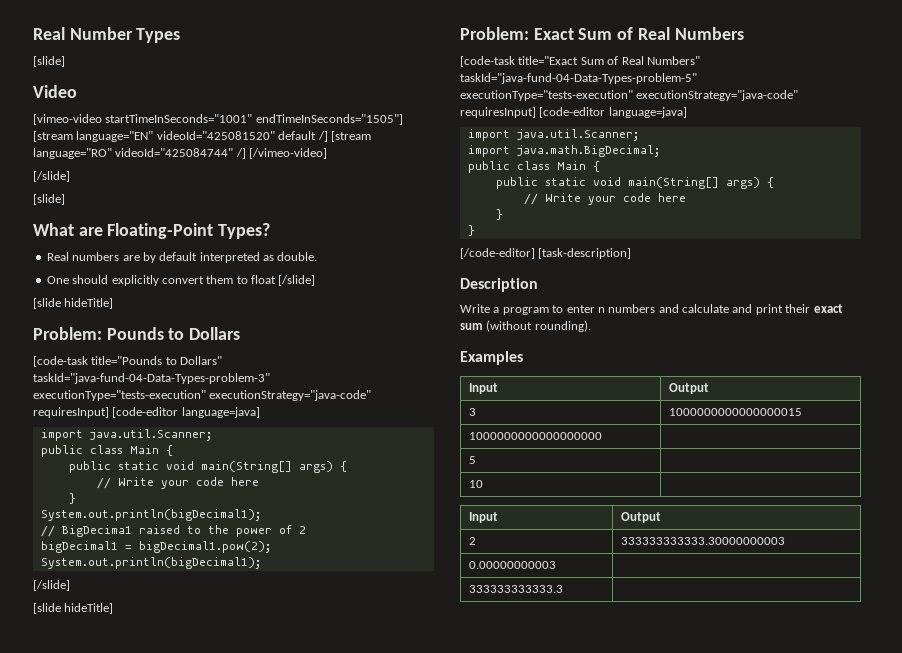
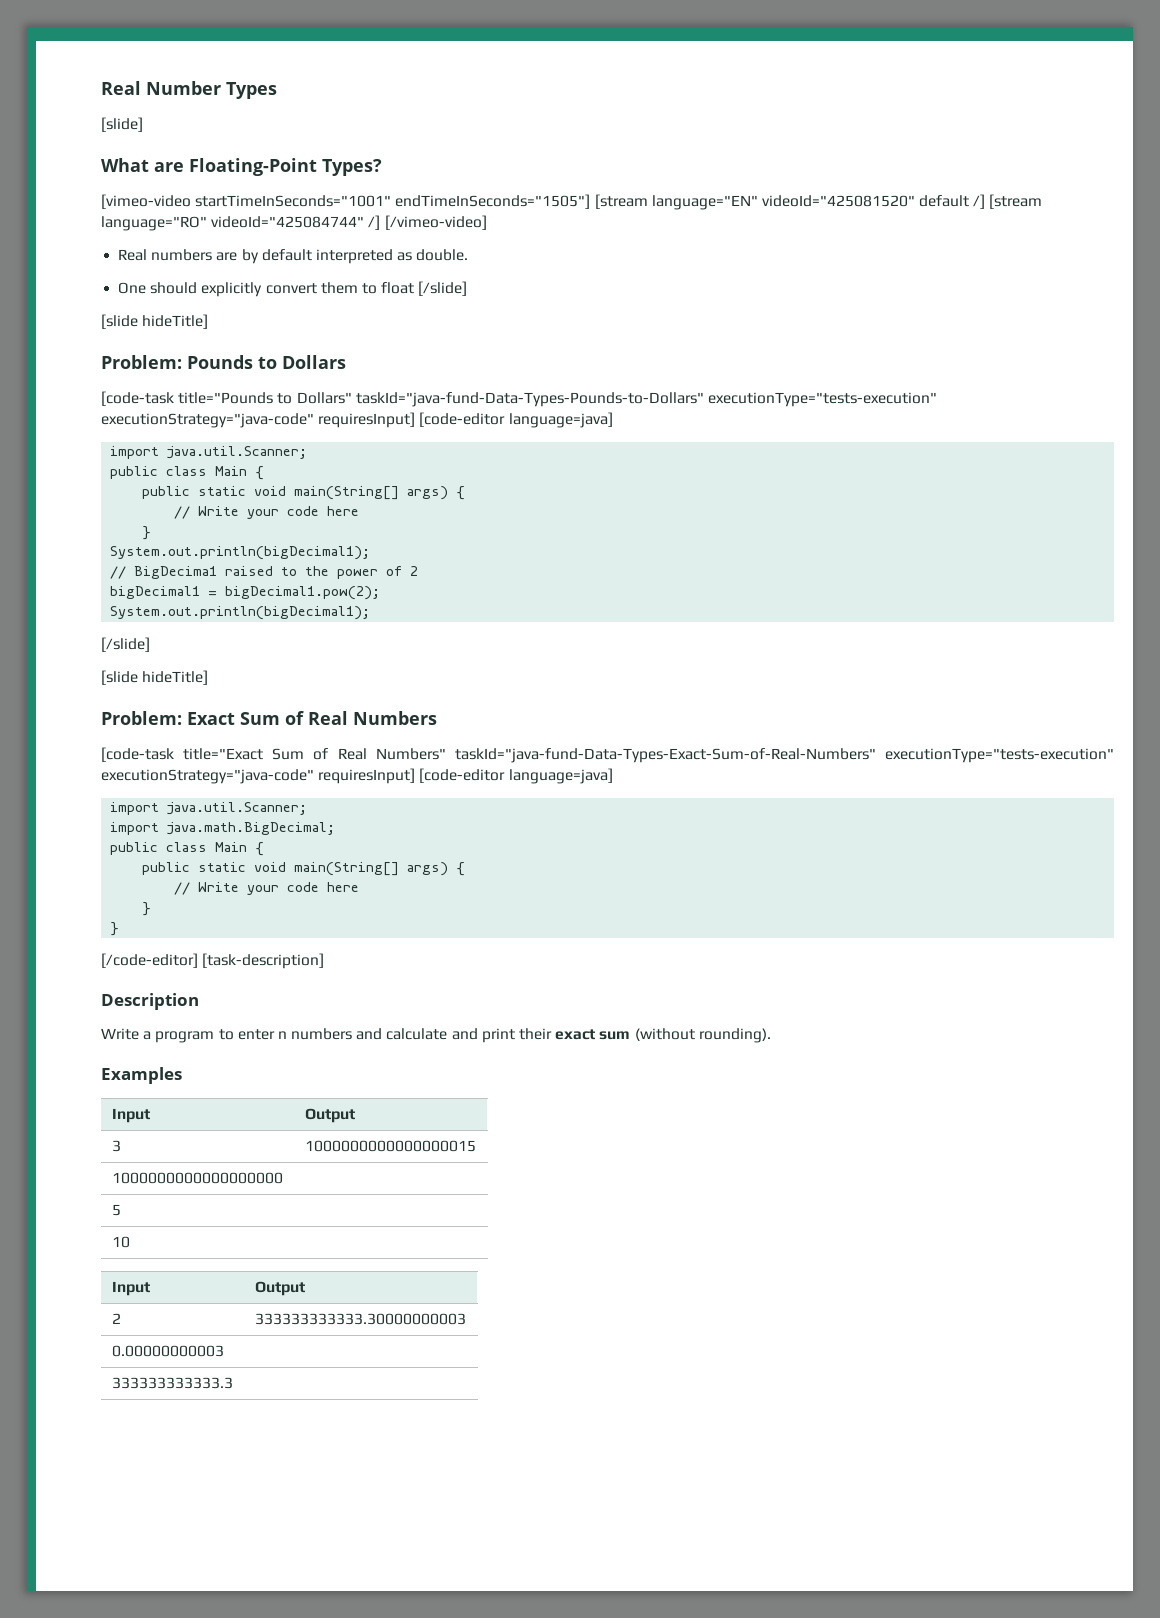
- Video
+ What are Floating-Point Types?
  [vimeo-video startTimeInSeconds="1001" endTimeInSeconds="1505"] [stream language="EN" videoId="425081520" default /] [stream language="RO" videoId="425084744" /] [/vimeo-video]
- [/slide]
- [slide]
- What are Floating-Point Types?
- [code-task title="Pounds to Dollars" taskId="java-fund-04-Data-Types-problem-3" executionType="tests-execution" executionStrategy="java-code" requiresInput] [code-editor language=java]
+ [code-task title="Pounds to Dollars" taskId="java-fund-Data-Types-Pounds-to-Dollars" executionType="tests-execution" executionStrategy="java-code" requiresInput] [code-editor language=java]
- [code-task title="Exact Sum of Real Numbers" taskId="java-fund-04-Data-Types-problem-5" executionType="tests-execution" executionStrategy="java-code" requiresInput] [code-editor language=java]
+ [code-task title="Exact Sum of Real Numbers" taskId="java-fund-Data-Types-Exact-Sum-of-Real-Numbers" executionType="tests-execution" executionStrategy="java-code" requiresInput] [code-editor language=java]

